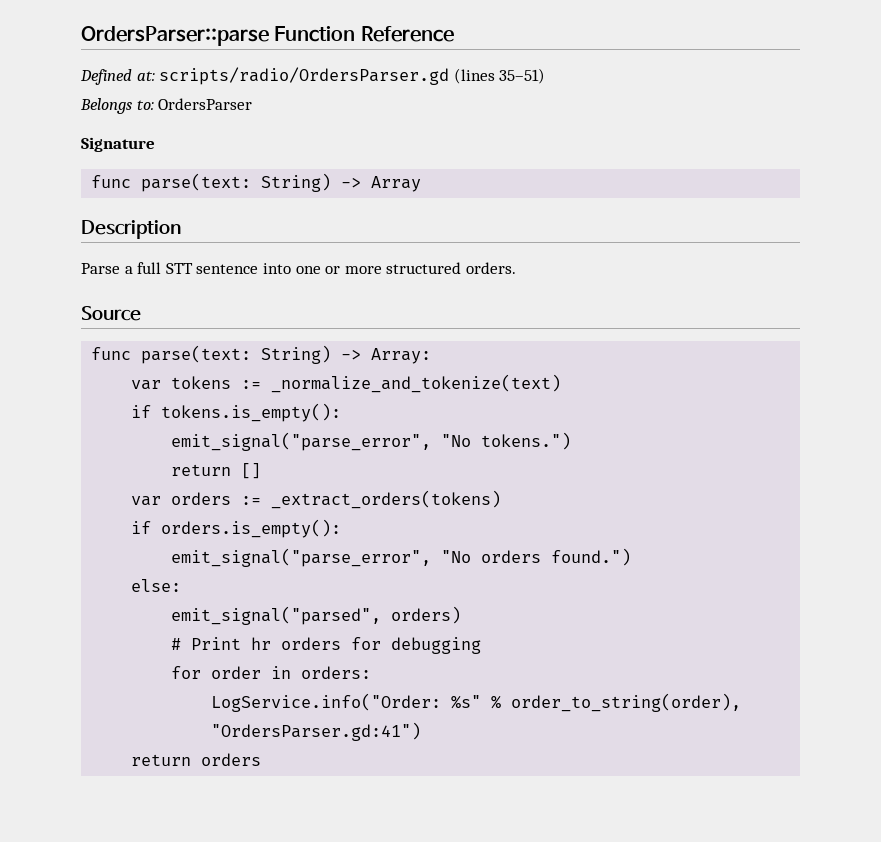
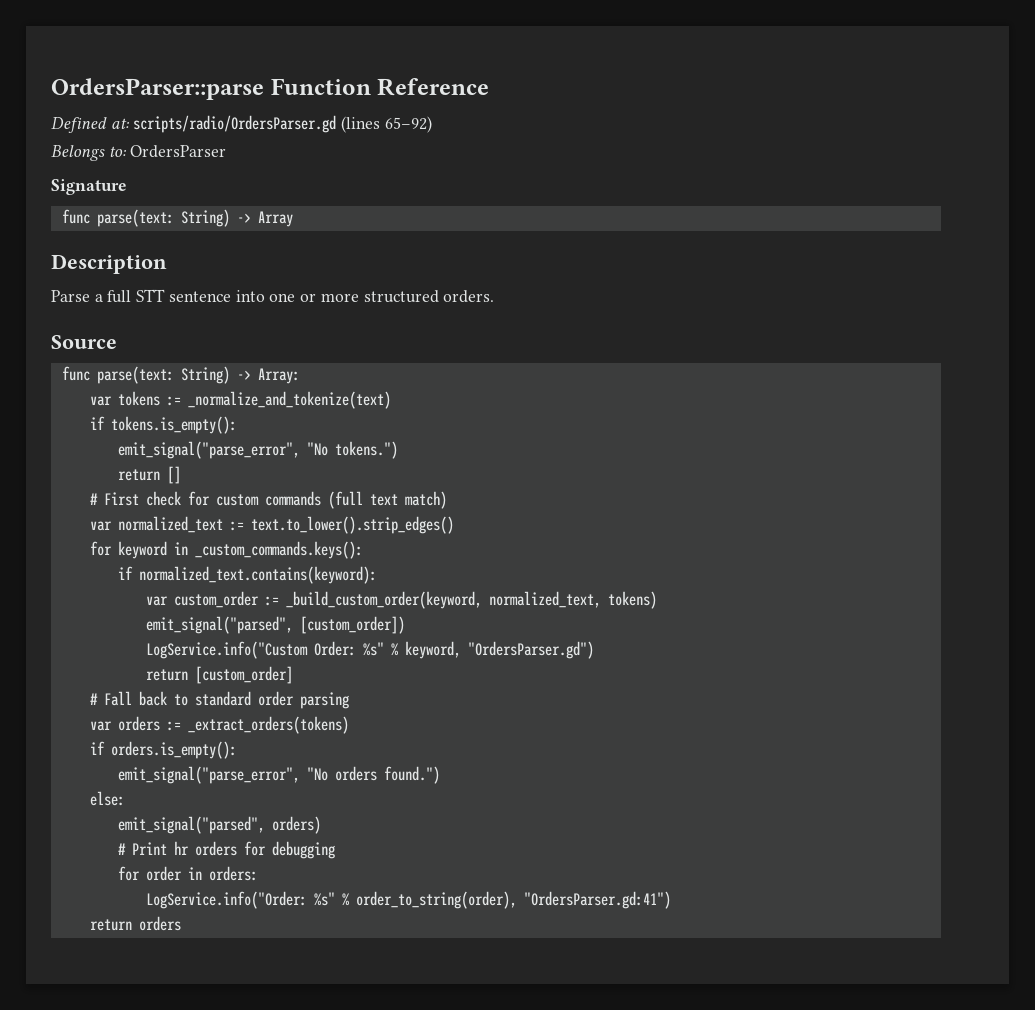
- Defined at: scripts/radio/OrdersParser.gd (lines 35–51)
+ Defined at: scripts/radio/OrdersParser.gd (lines 65–92)
+ # First check for custom commands (full text match)
+ var normalized_text := text.to_lower().strip_edges()
+ for keyword in _custom_commands.keys():
+ if normalized_text.contains(keyword):
+ var custom_order := _build_custom_order(keyword, normalized_text, tokens)
+ emit_signal("parsed", [custom_order])
+ LogService.info("Custom Order: %s" % keyword, "OrdersParser.gd")
+ return [custom_order]
+ # Fall back to standard order parsing

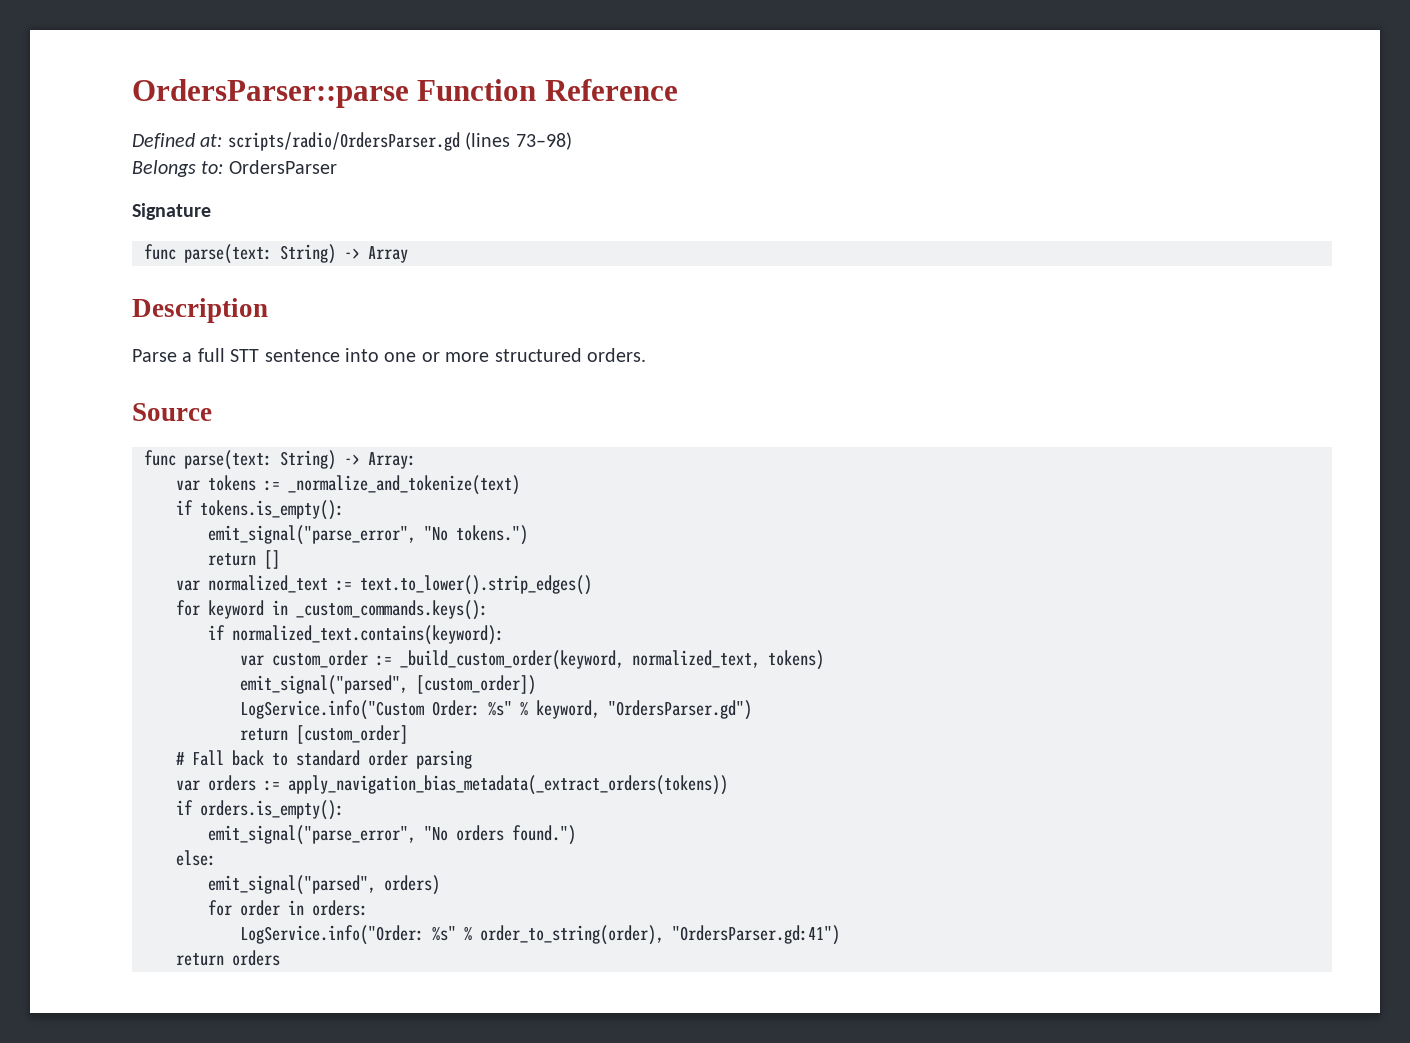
- Defined at: scripts/radio/OrdersParser.gd (lines 65–92)
+ Defined at: scripts/radio/OrdersParser.gd (lines 73–98)
- # First check for custom commands (full text match)
- var orders := _extract_orders(tokens)
+ var orders := apply_navigation_bias_metadata(_extract_orders(tokens))
- # Print hr orders for debugging

